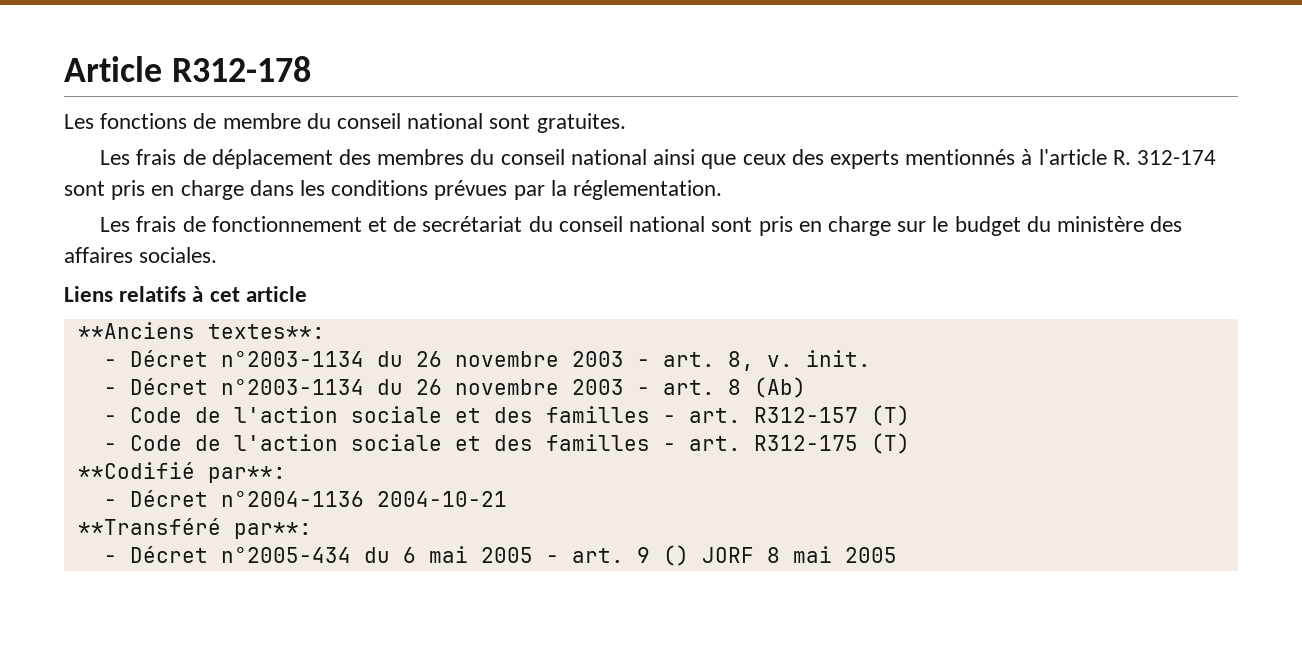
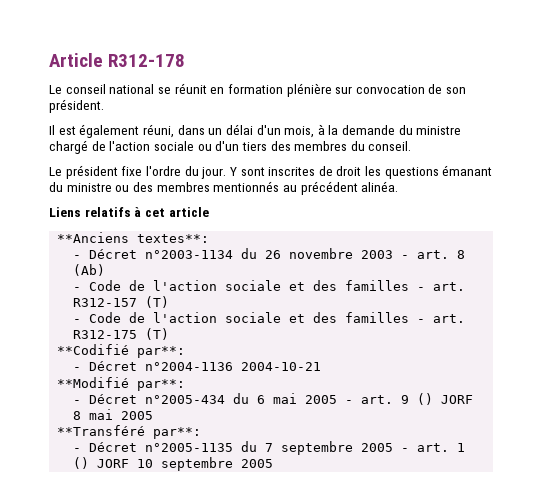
- Les fonctions de membre du conseil national sont gratuites.
- Les frais de déplacement des membres du conseil national ainsi que ceux des experts mentionnés à l'article R. 312-174 sont pris en charge dans les conditions prévues par la réglementation.
- Les frais de fonctionnement et de secrétariat du conseil national sont pris en charge sur le budget du ministère des affaires sociales.
+ Le conseil national se réunit en formation plénière sur convocation de son président.
+ Il est également réuni, dans un délai d'un mois, à la demande du ministre chargé de l'action sociale ou d'un tiers des membres du conseil.
+ Le président fixe l'ordre du jour. Y sont inscrites de droit les questions émanant du ministre ou des membres mentionnés au précédent alinéa.
- - Décret n°2003-1134 du 26 novembre 2003 - art. 8, v. init.
- **Transféré par**:
+ **Modifié par**:
+ **Transféré par**:
+ - Décret n°2005-1135 du 7 septembre 2005 - art. 1 () JORF 10 septembre 2005

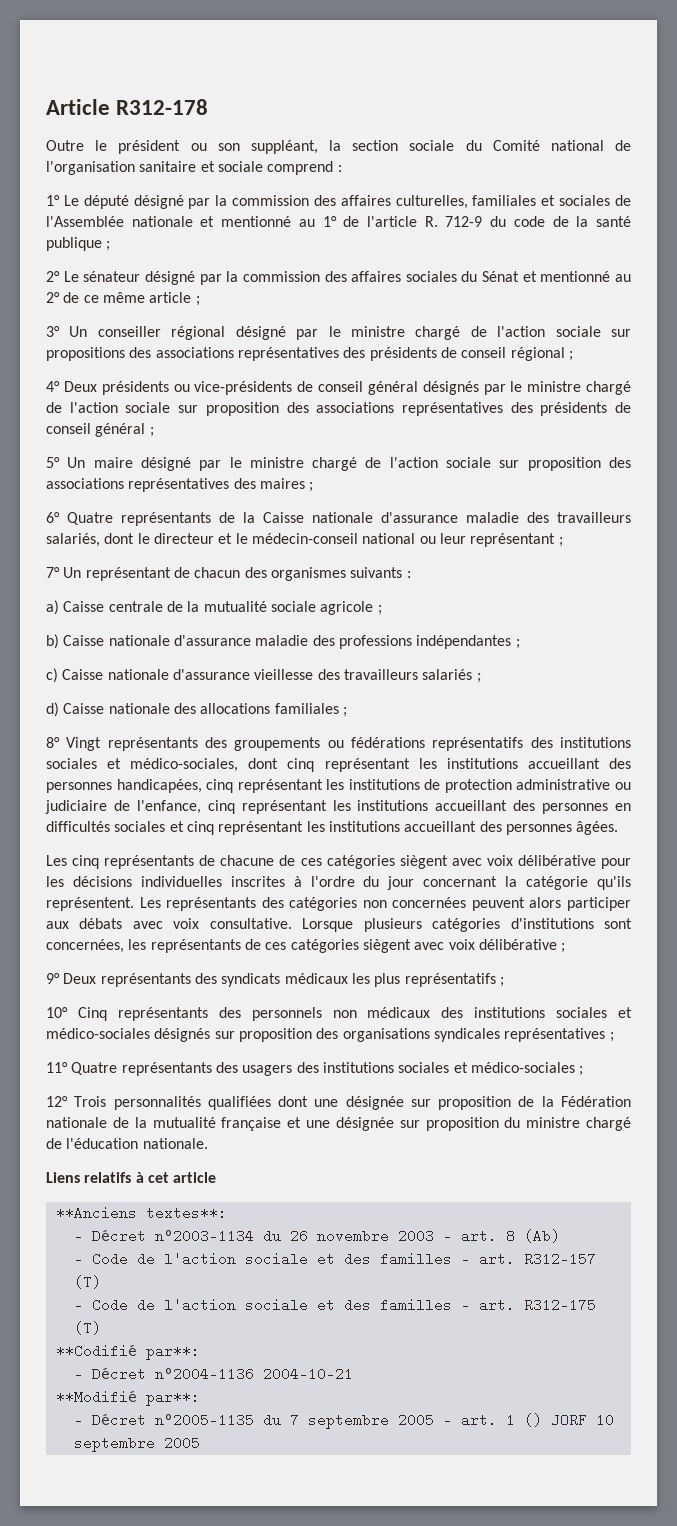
- Le conseil national se réunit en formation plénière sur convocation de son président.
- Il est également réuni, dans un délai d'un mois, à la demande du ministre chargé de l'action sociale ou d'un tiers des membres du conseil.
- Le président fixe l'ordre du jour. Y sont inscrites de droit les questions émanant du ministre ou des membres mentionnés au précédent alinéa.
+ Outre le président ou son suppléant, la section sociale du Comité national de l'organisation sanitaire et sociale comprend :
+ 1° Le député désigné par la commission des affaires culturelles, familiales et sociales de l'Assemblée nationale et mentionné au 1° de l'article R. 712-9 du code de la santé publique ;
+ 2° Le sénateur désigné par la commission des affaires sociales du Sénat et mentionné au 2° de ce même article ;
+ 3° Un conseiller régional désigné par le ministre chargé de l'action sociale sur propositions des associations représentatives des présidents de conseil régional ;
+ 4° Deux présidents ou vice-présidents de conseil général désignés par le ministre chargé de l'action sociale sur proposition des associations représentatives des présidents de conseil général ;
+ 5° Un maire désigné par le ministre chargé de l'action sociale sur proposition des associations représentatives des maires ;
+ 6° Quatre représentants de la Caisse nationale d'assurance maladie des travailleurs salariés, dont le directeur et le médecin-conseil national ou leur représentant ;
+ 7° Un représentant de chacun des organismes suivants :
+ a) Caisse centrale de la mutualité sociale agricole ;
+ b) Caisse nationale d'assurance maladie des professions indépendantes ;
+ c) Caisse nationale d'assurance vieillesse des travailleurs salariés ;
+ d) Caisse nationale des allocations familiales ;
+ 8° Vingt représentants des groupements ou fédérations représentatifs des institutions sociales et médico-sociales, dont cinq représentant les institutions accueillant des personnes handicapées, cinq représentant les institutions de protection administrative ou judiciaire de l'enfance, cinq représentant les institutions accueillant des personnes en difficultés sociales et cinq représentant les institutions accueillant des personnes âgées.
+ Les cinq représentants de chacune de ces catégories siègent avec voix délibérative pour les décisions individuelles inscrites à l'ordre du jour concernant la catégorie qu'ils représentent. Les représentants des catégories non concernées peuvent alors participer aux débats avec voix consultative. Lorsque plusieurs catégories d'institutions sont concernées, les représentants de ces catégories siègent avec voix délibérative ;
+ 9° Deux représentants des syndicats médicaux les plus représentatifs ;
+ 10° Cinq représentants des personnels non médicaux des institutions sociales et médico-sociales désignés sur proposition des organisations syndicales représentatives ;
+ 11° Quatre représentants des usagers des institutions sociales et médico-sociales ;
+ 12° Trois personnalités qualifiées dont une désignée sur proposition de la Fédération nationale de la mutualité française et une désignée sur proposition du ministre chargé de l'éducation nationale.
- - Décret n°2005-434 du 6 mai 2005 - art. 9 () JORF 8 mai 2005
- **Transféré par**:

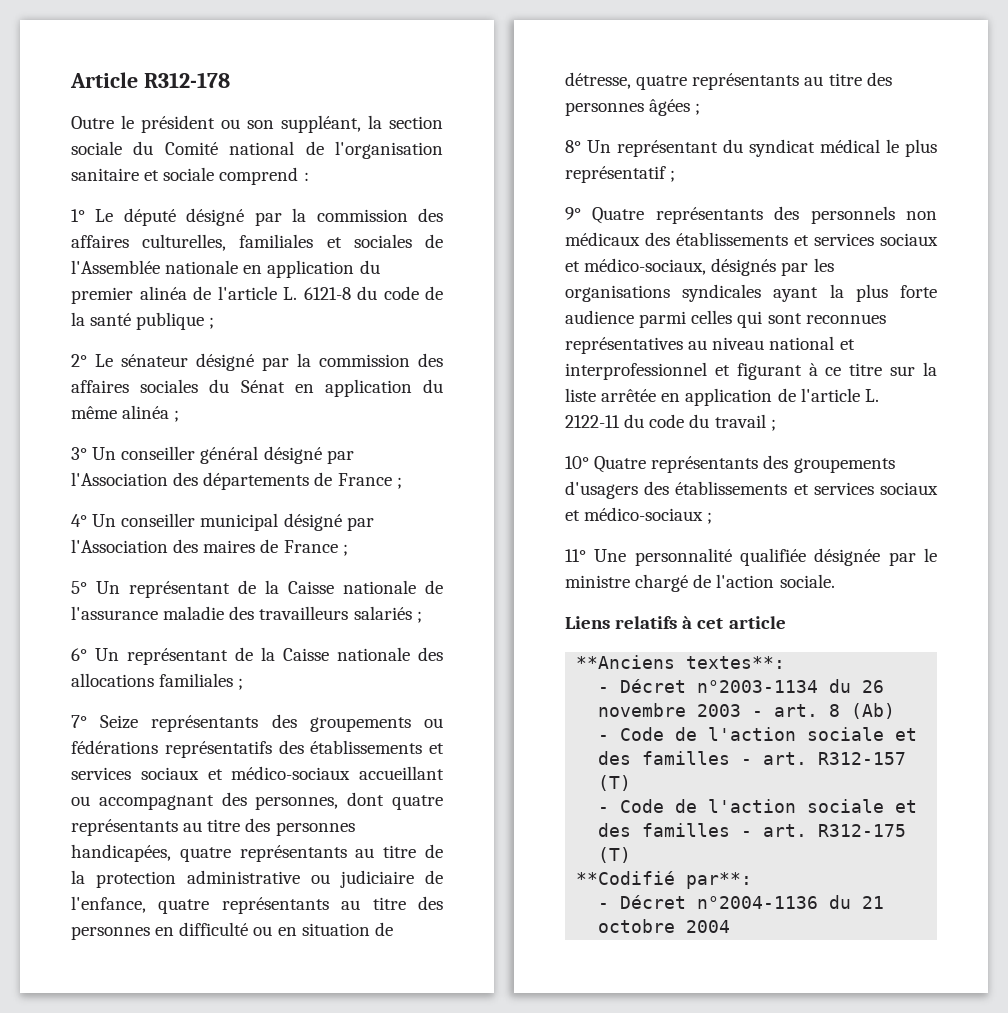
- 1° Le député désigné par la commission des affaires culturelles, familiales et sociales de l'Assemblée nationale et mentionné au 1° de l'article R. 712-9 du code de la santé publique ;
+ 1° Le député désigné par la commission des affaires culturelles, familiales et sociales de l'Assemblée nationale en application du premier alinéa de l'article L. 6121-8 du code de la santé publique ;
- 2° Le sénateur désigné par la commission des affaires sociales du Sénat et mentionné au 2° de ce même article ;
+ 2° Le sénateur désigné par la commission des affaires sociales du Sénat en application du même alinéa ;
- 3° Un conseiller régional désigné par le ministre chargé de l'action sociale sur propositions des associations représentatives des présidents de conseil régional ;
- 4° Deux présidents ou vice-présidents de conseil général désignés par le ministre chargé de l'action sociale sur proposition des associations représentatives des présidents de conseil général ;
- 5° Un maire désigné par le ministre chargé de l'action sociale sur proposition des associations représentatives des maires ;
- 6° Quatre représentants de la Caisse nationale d'assurance maladie des travailleurs salariés, dont le directeur et le médecin-conseil national ou leur représentant ;
- 7° Un représentant de chacun des organismes suivants :
- a) Caisse centrale de la mutualité sociale agricole ;
- b) Caisse nationale d'assurance maladie des professions indépendantes ;
- c) Caisse nationale d'assurance vieillesse des travailleurs salariés ;
- d) Caisse nationale des allocations familiales ;
+ 3° Un conseiller général désigné par l'Association des départements de France ;
+ 4° Un conseiller municipal désigné par l'Association des maires de France ;
+ 5° Un représentant de la Caisse nationale de l'assurance maladie des travailleurs salariés ;
+ 6° Un représentant de la Caisse nationale des allocations familiales ;
- 8° Vingt représentants des groupements ou fédérations représentatifs des institutions sociales et médico-sociales, dont cinq représentant les institutions accueillant des personnes handicapées, cinq représentant les institutions de protection administrative ou judiciaire de l'enfance, cinq représentant les institutions accueillant des personnes en difficultés sociales et cinq représentant les institutions accueillant des personnes âgées.
- Les cinq représentants de chacune de ces catégories siègent avec voix délibérative pour les décisions individuelles inscrites à l'ordre du jour concernant la catégorie qu'ils représentent. Les représentants des catégories non concernées peuvent alors participer aux débats avec voix consultative. Lorsque plusieurs catégories d'institutions sont concernées, les représentants de ces catégories siègent avec voix délibérative ;
- 9° Deux représentants des syndicats médicaux les plus représentatifs ;
- 10° Cinq représentants des personnels non médicaux des institutions sociales et médico-sociales désignés sur proposition des organisations syndicales représentatives ;
- 11° Quatre représentants des usagers des institutions sociales et médico-sociales ;
- 12° Trois personnalités qualifiées dont une désignée sur proposition de la Fédération nationale de la mutualité française et une désignée sur proposition du ministre chargé de l'éducation nationale.
+ 7° Seize représentants des groupements ou fédérations représentatifs des établissements et services sociaux et médico-sociaux accueillant ou accompagnant des personnes, dont quatre représentants au titre des personnes handicapées, quatre représentants au titre de la protection administrative ou judiciaire de l'enfance, quatre représentants au titre des personnes en difficulté ou en situation de détresse, quatre représentants au titre des personnes âgées ;
+ 8° Un représentant du syndicat médical le plus représentatif ;
+ 9° Quatre représentants des personnels non médicaux des établissements et services sociaux et médico-sociaux, désignés par les organisations syndicales ayant la plus forte audience parmi celles qui sont reconnues représentatives au niveau national et interprofessionnel et figurant à ce titre sur la liste arrêtée en application de l'article L. 2122-11 du code du travail ;
+ 10° Quatre représentants des groupements d'usagers des établissements et services sociaux et médico-sociaux ;
+ 11° Une personnalité qualifiée désignée par le ministre chargé de l'action sociale.
- - Décret n°2004-1136 2004-10-21
- **Modifié par**:
- - Décret n°2005-1135 du 7 septembre 2005 - art. 1 () JORF 10 septembre 2005
+ - Décret n°2004-1136 du 21 octobre 2004

